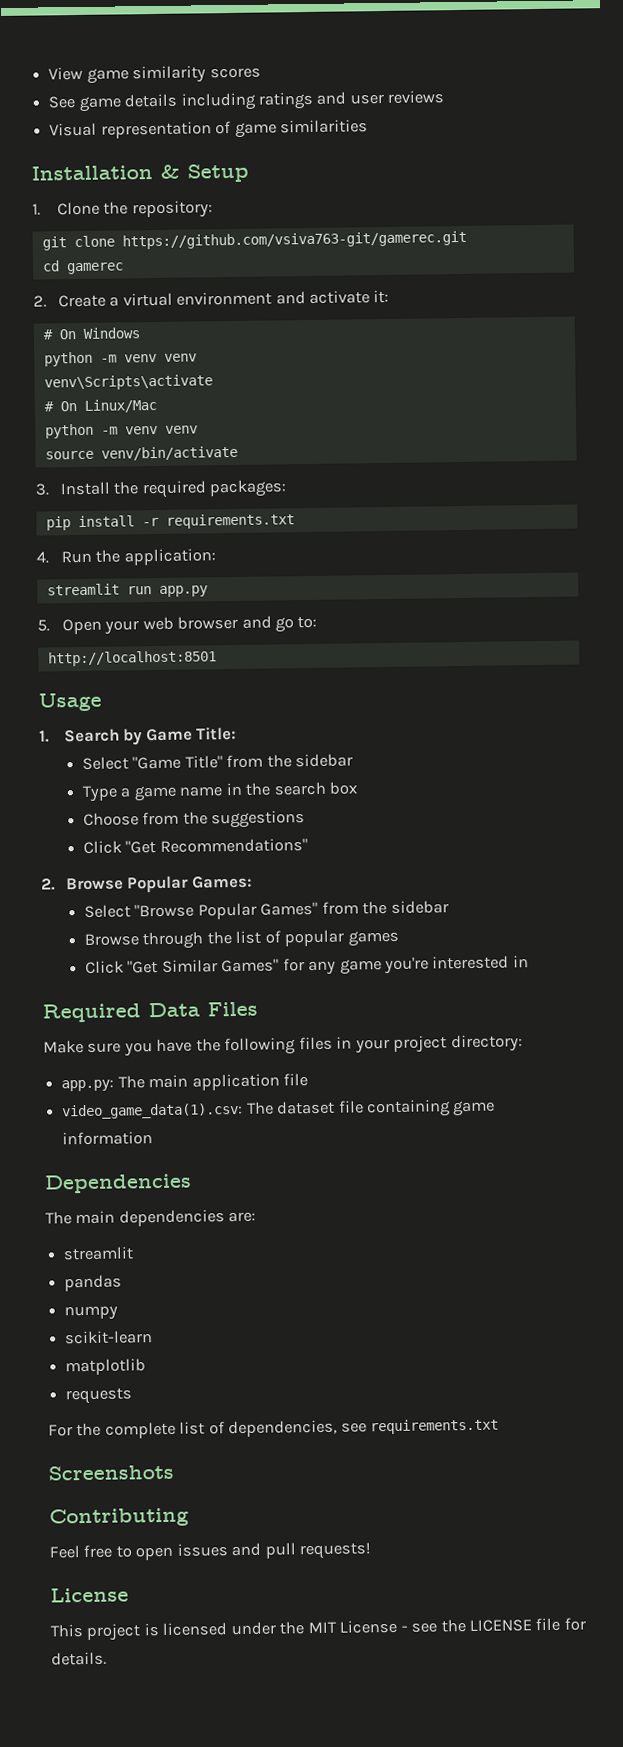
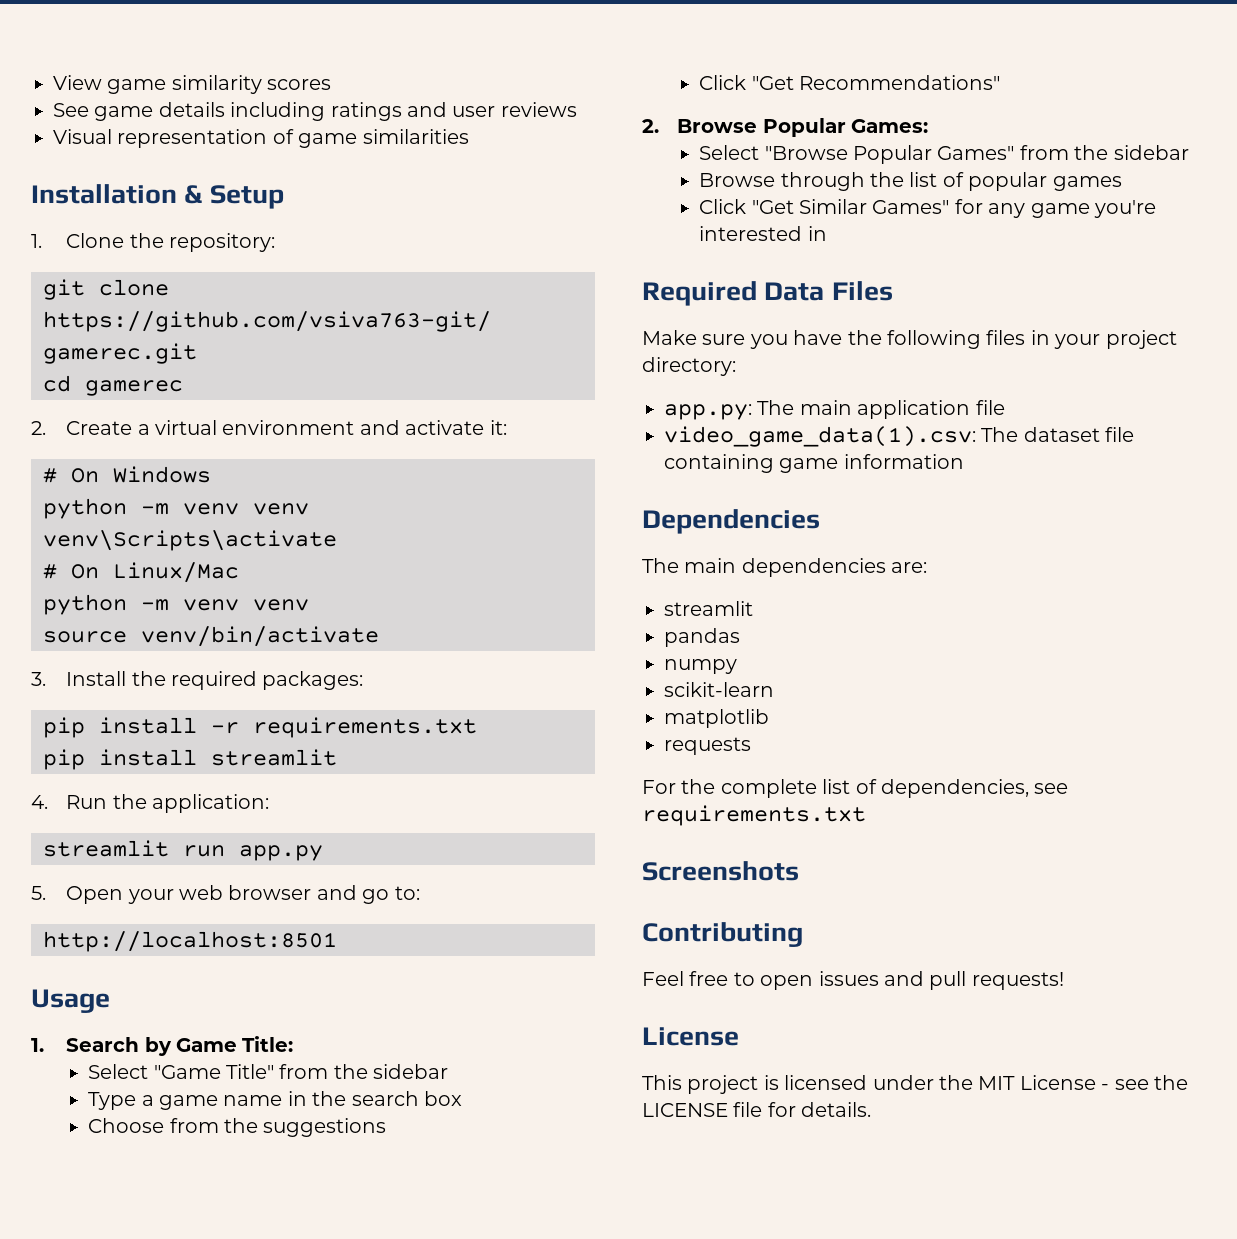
+ pip install streamlit

